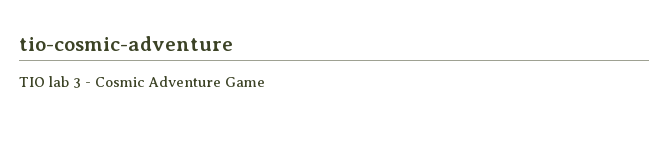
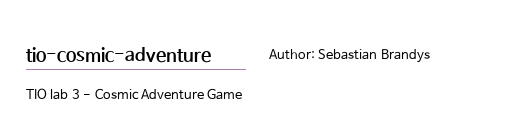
- TIO lab 3 - Cosmic Adventure Game
+ TIO lab 3 - Cosmic Adventure Game Author: Sebastian Brandys

